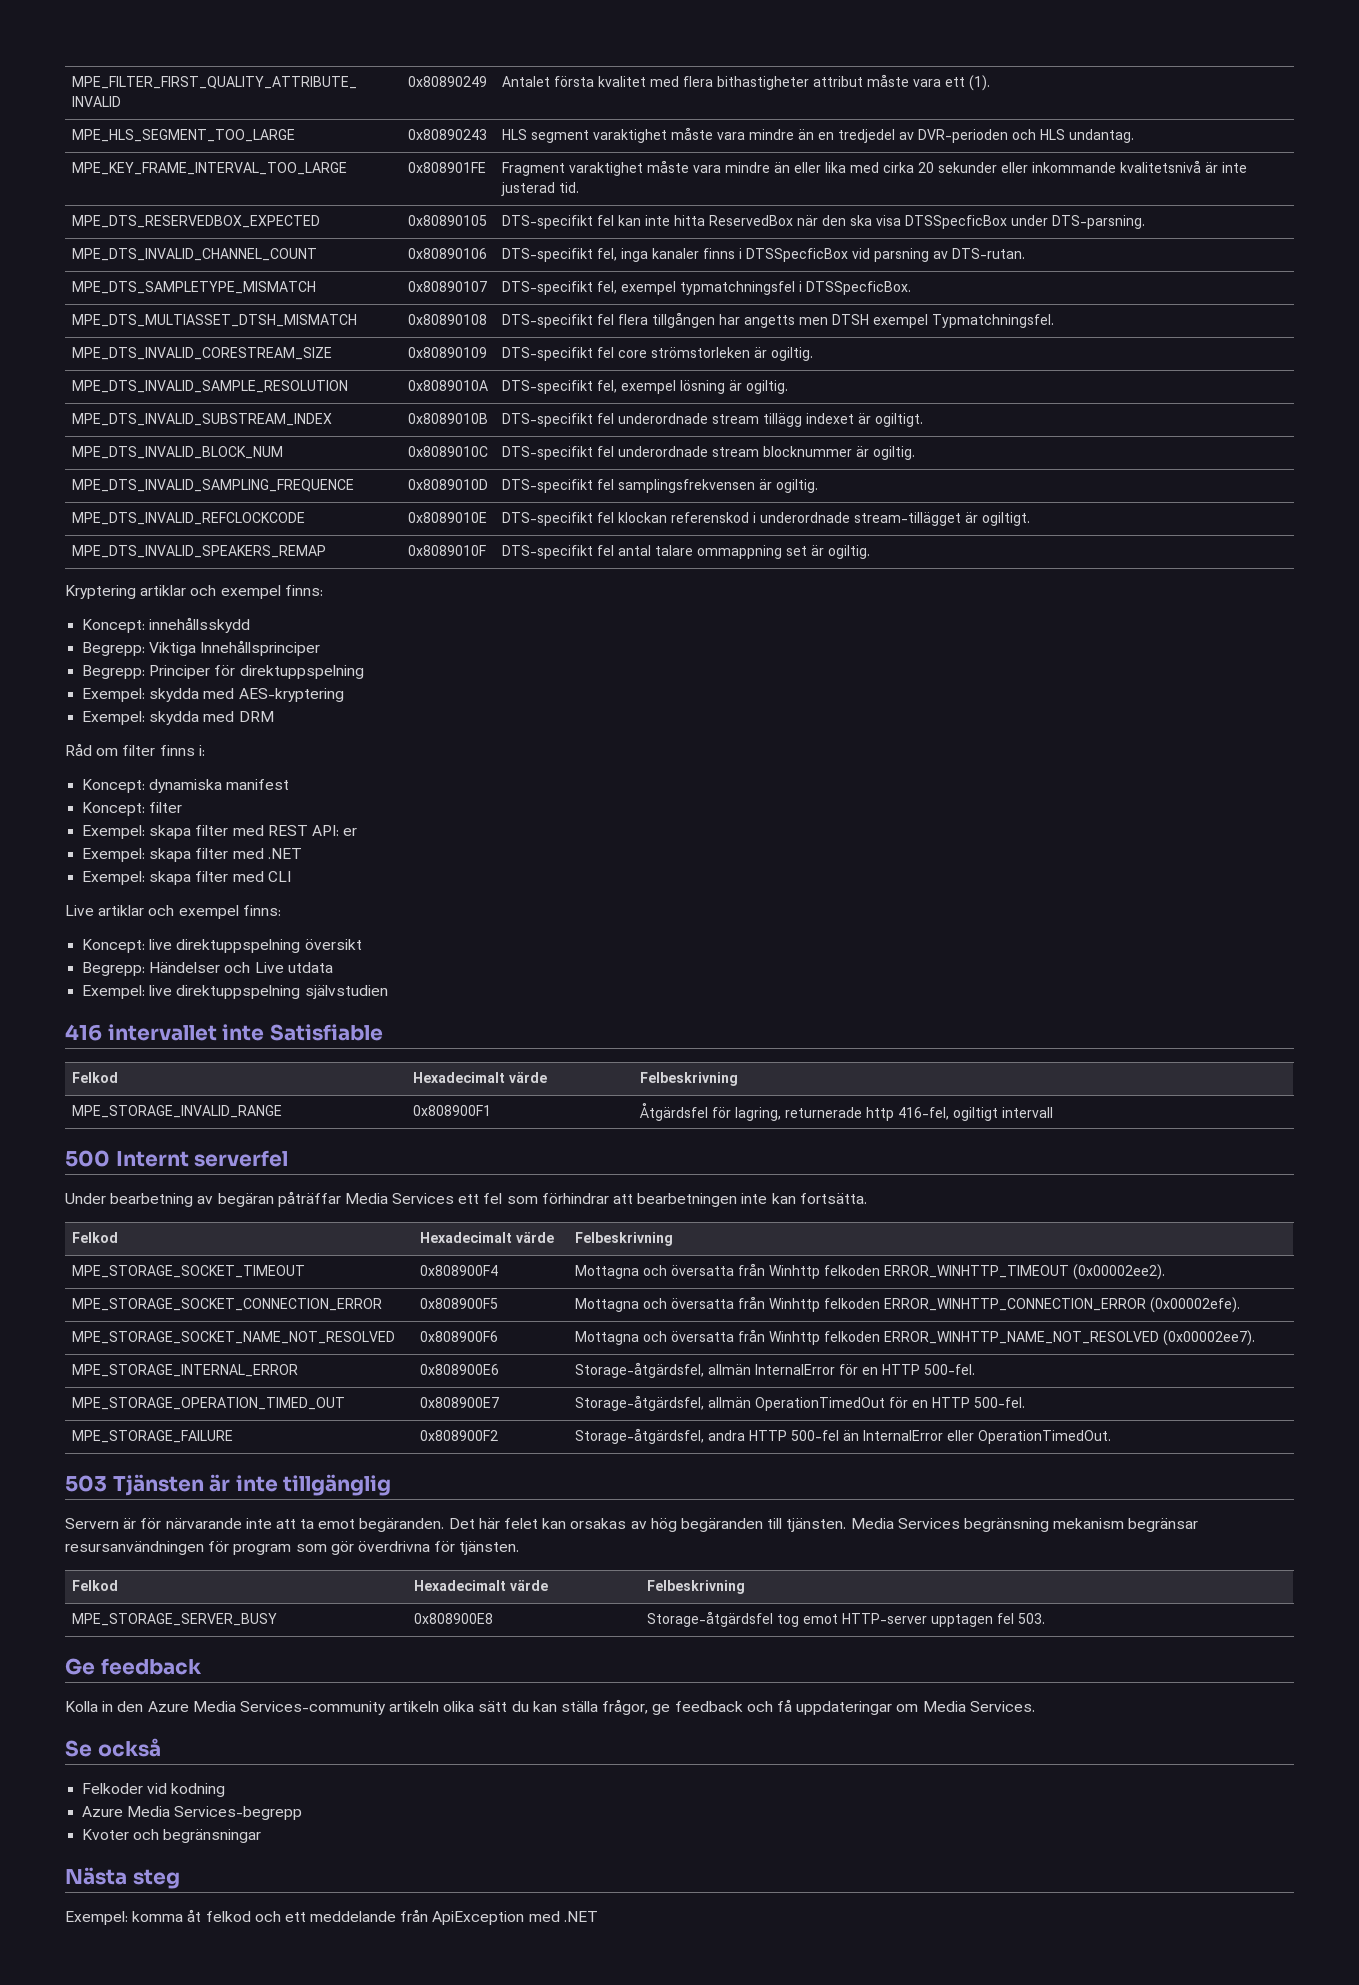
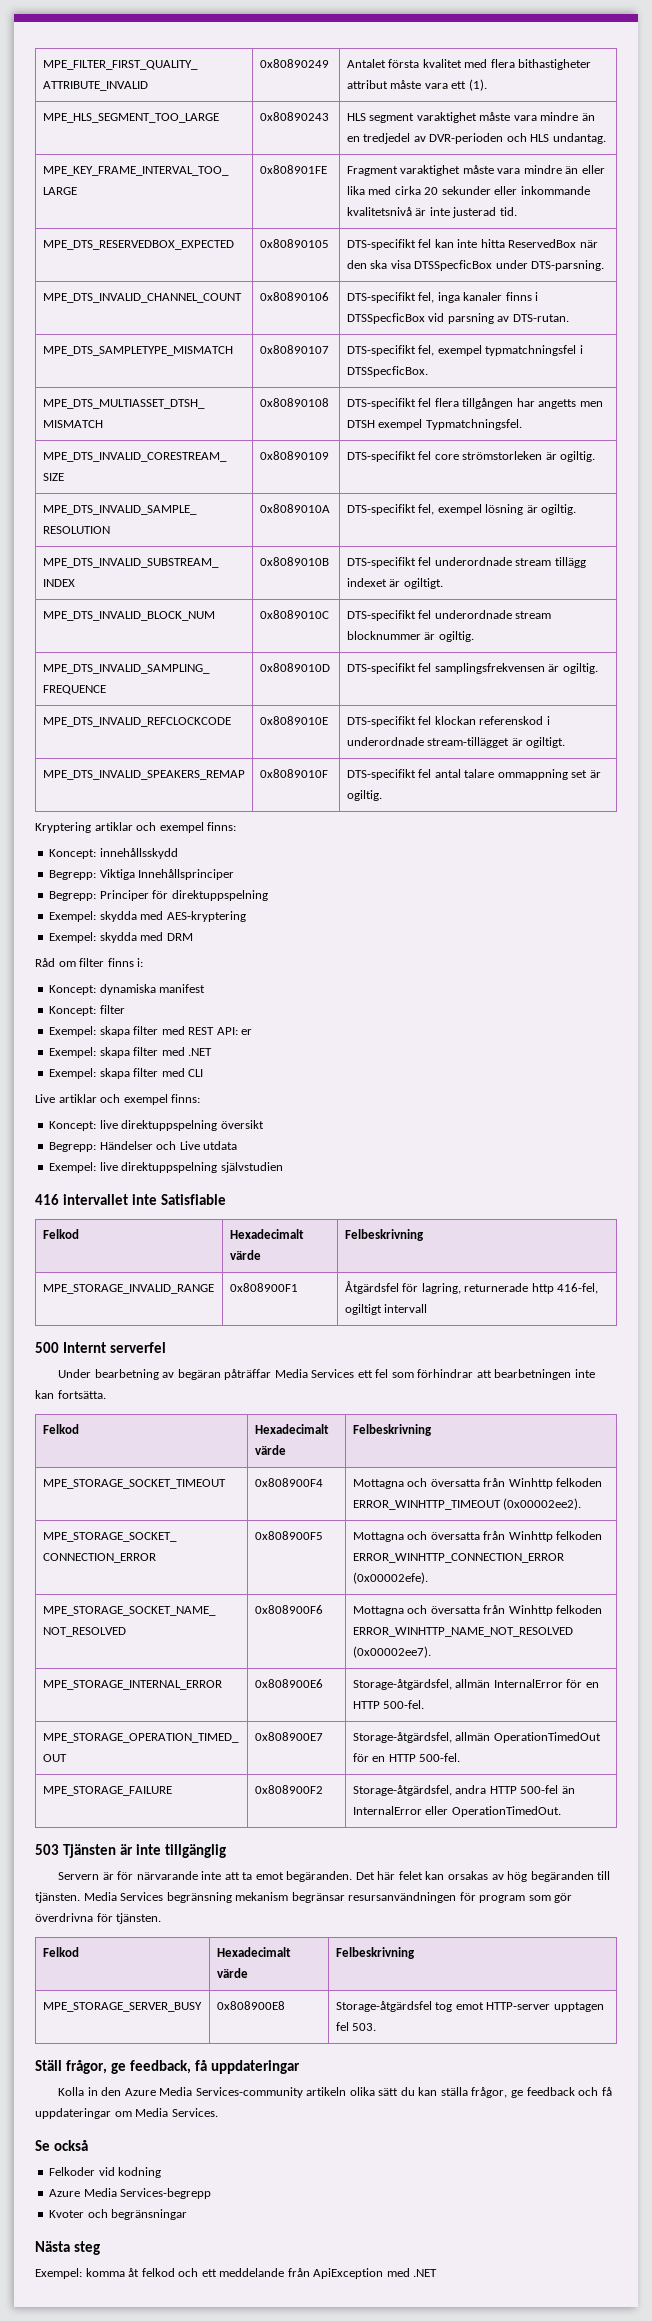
- Ge feedback
+ Ställ frågor, ge feedback, få uppdateringar

